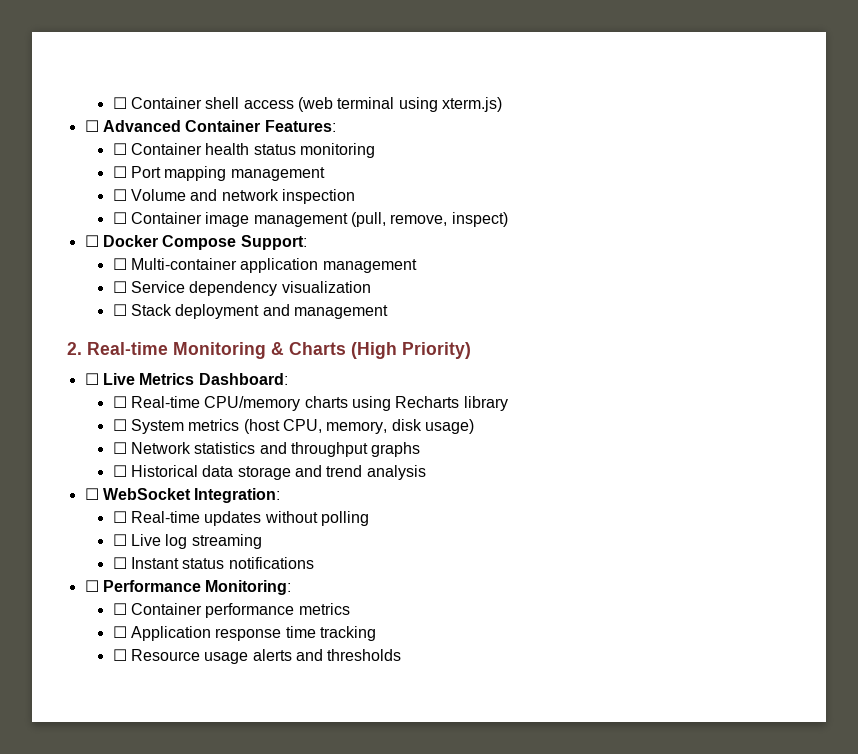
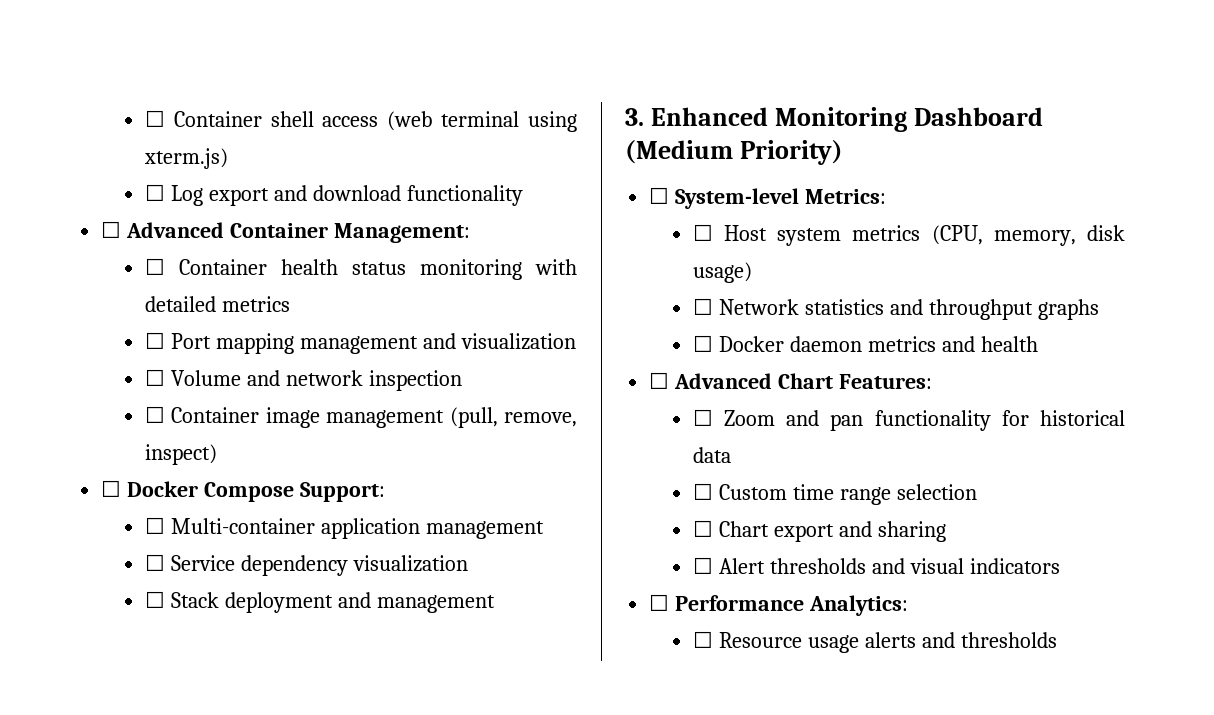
+ ☐ Log export and download functionality
- ☐ Advanced Container Features:
+ ☐ Advanced Container Management:
- ☐ Container health status monitoring
+ ☐ Container health status monitoring with detailed metrics
- ☐ Port mapping management
+ ☐ Port mapping management and visualization
- 2. Real-time Monitoring & Charts (High Priority)
- ☐ Live Metrics Dashboard:
- ☐ Real-time CPU/memory charts using Recharts library
- ☐ System metrics (host CPU, memory, disk usage)
+ 3. Enhanced Monitoring Dashboard (Medium Priority)
+ ☐ System-level Metrics:
+ ☐ Host system metrics (CPU, memory, disk usage)
- ☐ Historical data storage and trend analysis
- ☐ WebSocket Integration:
- ☐ Real-time updates without polling
- ☐ Live log streaming
- ☐ Instant status notifications
- ☐ Performance Monitoring:
- ☐ Container performance metrics
- ☐ Application response time tracking
+ ☐ Docker daemon metrics and health
+ ☐ Advanced Chart Features:
+ ☐ Zoom and pan functionality for historical data
+ ☐ Custom time range selection
+ ☐ Chart export and sharing
+ ☐ Alert thresholds and visual indicators
+ ☐ Performance Analytics:

